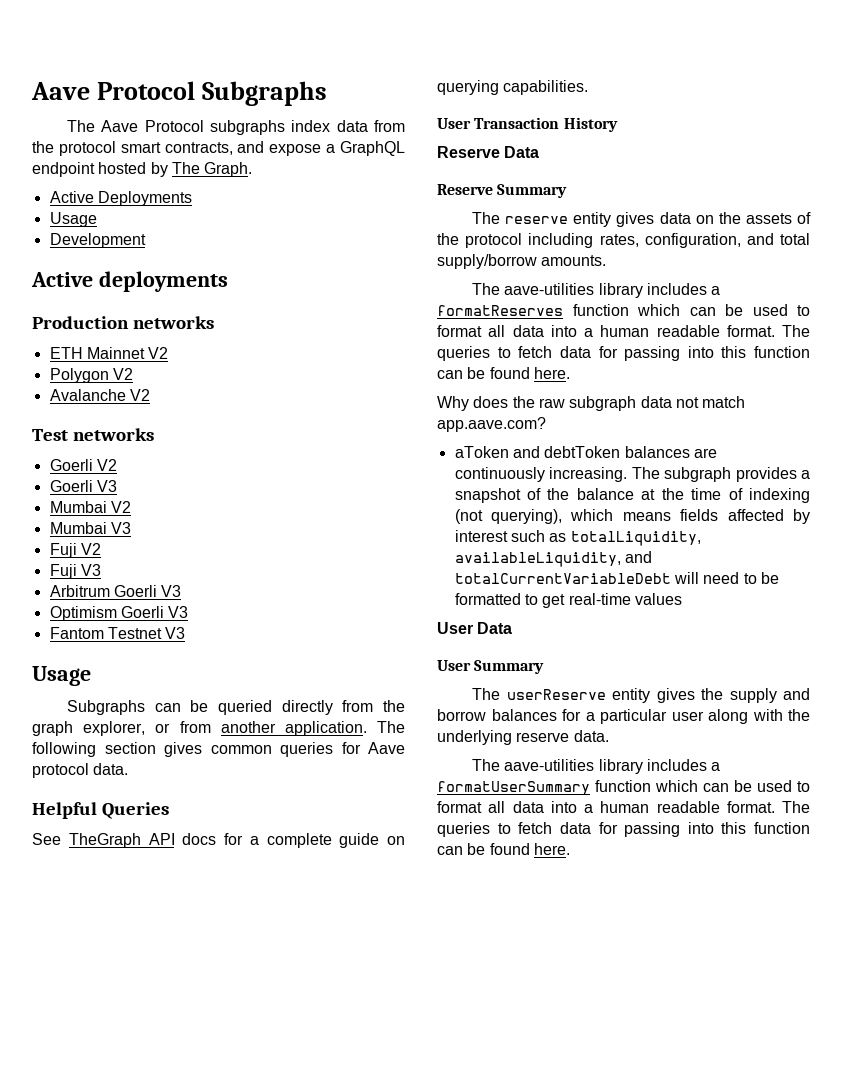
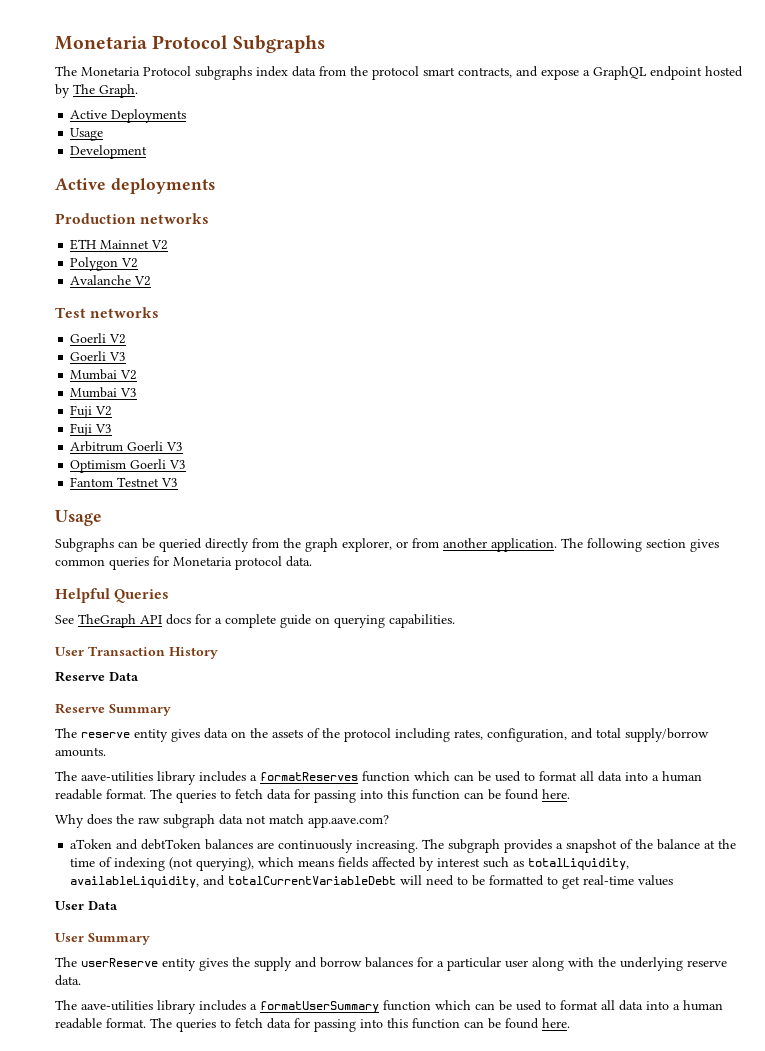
- Aave Protocol Subgraphs
+ Monetaria Protocol Subgraphs
- The Aave Protocol subgraphs index data from the protocol smart contracts, and expose a GraphQL endpoint hosted by The Graph.
+ The Monetaria Protocol subgraphs index data from the protocol smart contracts, and expose a GraphQL endpoint hosted by The Graph.
- The following section gives common queries for Aave protocol data.
+ The following section gives common queries for Monetaria protocol data.

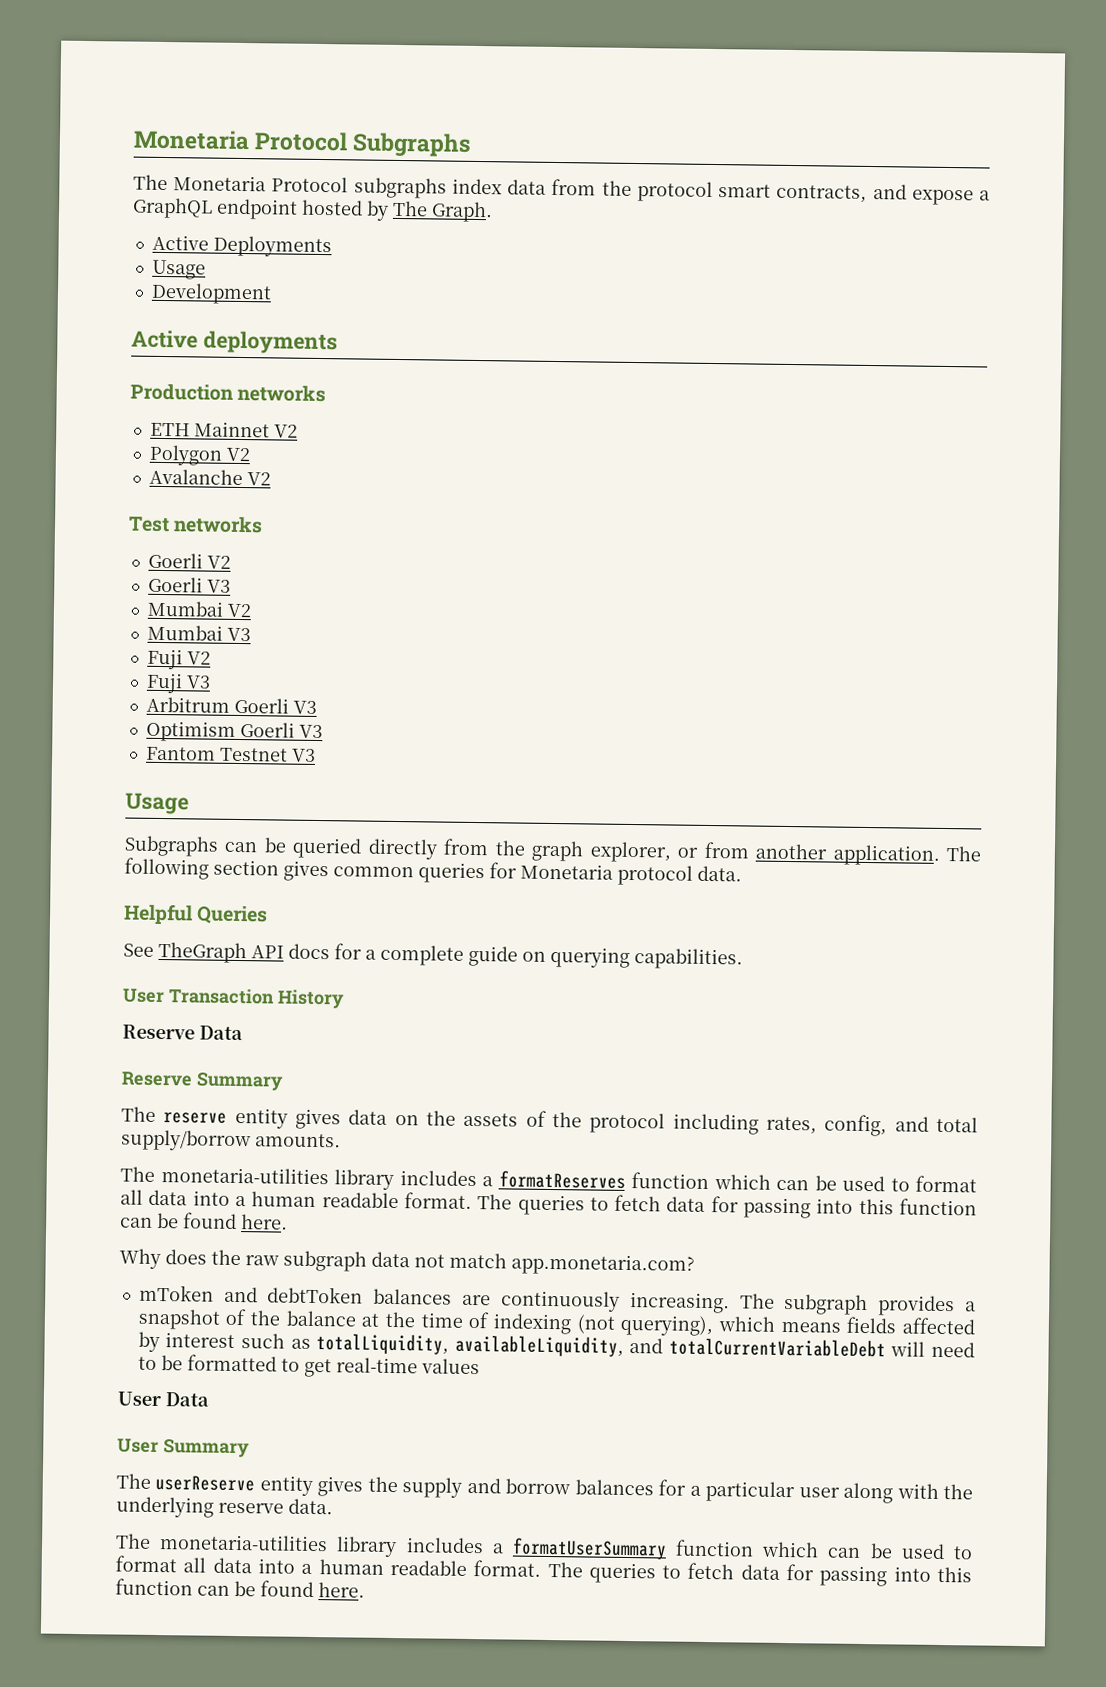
- The reserve entity gives data on the assets of the protocol including rates, configuration, and total supply/borrow amounts.
+ The reserve entity gives data on the assets of the protocol including rates, config, and total supply/borrow amounts.
- The aave-utilities library includes a formatReserves function which can be used to format all data into a human readable format.
+ The monetaria-utilities library includes a formatReserves function which can be used to format all data into a human readable format.
- Why does the raw subgraph data not match app.aave.com?
- aToken and debtToken balances are continuously increasing.
+ Why does the raw subgraph data not match app.monetaria.com?
+ mToken and debtToken balances are continuously increasing.
- The aave-utilities library includes a formatUserSummary function which can be used to format all data into a human readable format.
+ The monetaria-utilities library includes a formatUserSummary function which can be used to format all data into a human readable format.

